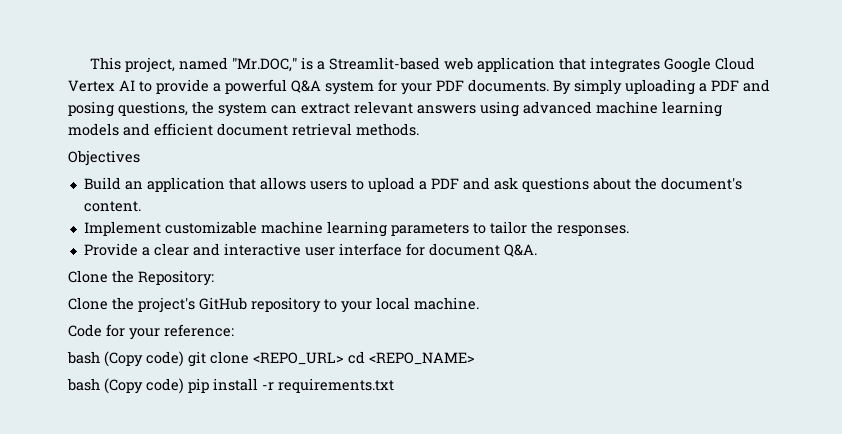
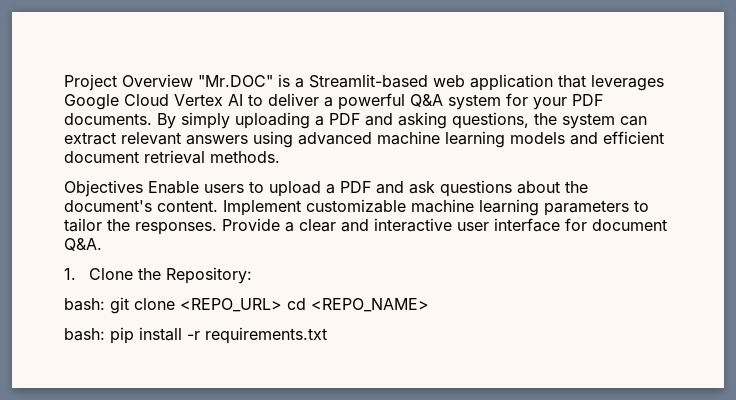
- This project, named "Mr.DOC," is a Streamlit-based web application that integrates Google Cloud Vertex AI to provide a powerful Q&A system for your PDF documents.
+ Project Overview "Mr.DOC" is a Streamlit-based web application that leverages Google Cloud Vertex AI to deliver a powerful Q&A system for your PDF documents.
- By simply uploading a PDF and posing questions, the system can extract relevant answers using advanced machine learning models and efficient document retrieval methods.
+ By simply uploading a PDF and asking questions, the system can extract relevant answers using advanced machine learning models and efficient document retrieval methods.
- Objectives
- Build an application that allows users to upload a PDF and ask questions about the document's content.
- Implement customizable machine learning parameters to tailor the responses.
- Provide a clear and interactive user interface for document Q&A.
+ Objectives Enable users to upload a PDF and ask questions about the document's content. Implement customizable machine learning parameters to tailor the responses. Provide a clear and interactive user interface for document Q&A.
- Clone the Repository:
+ 1. Clone the Repository:
- Clone the project's GitHub repository to your local machine.
- Code for your reference:
- bash (Copy code) git clone <REPO_URL> cd <REPO_NAME>
+ bash: git clone <REPO_URL> cd <REPO_NAME>
- bash (Copy code) pip install -r requirements.txt
+ bash: pip install -r requirements.txt

